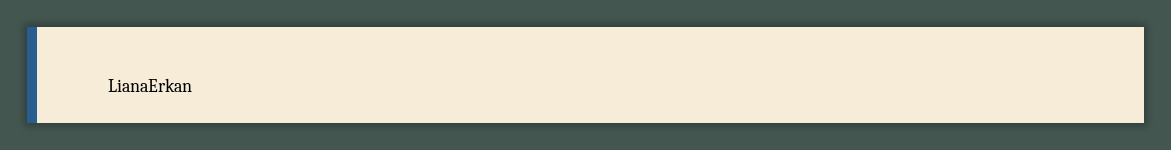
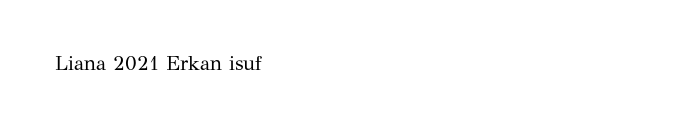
- LianaErkan
+ Liana 2021 Erkan isuf

